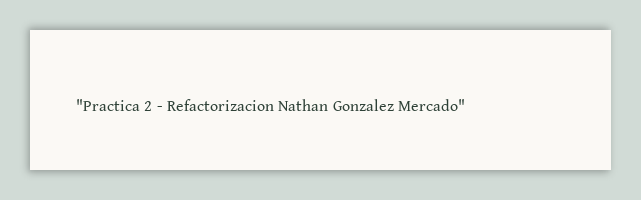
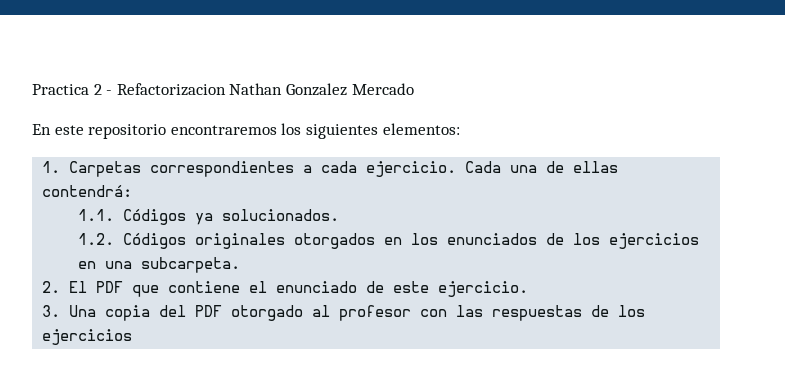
- "Practica 2 - Refactorizacion Nathan Gonzalez Mercado"
+ Practica 2 - Refactorizacion Nathan Gonzalez Mercado
+ En este repositorio encontraremos los siguientes elementos:
+ 1. Carpetas correspondientes a cada ejercicio. Cada una de ellas contendrá:
+ 1.1. Códigos ya solucionados.
+ 1.2. Códigos originales otorgados en los enunciados de los ejercicios en una subcarpeta.
+ 2. El PDF que contiene el enunciado de este ejercicio.
+ 3. Una copia del PDF otorgado al profesor con las respuestas de los ejercicios

